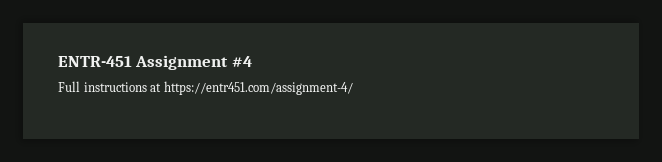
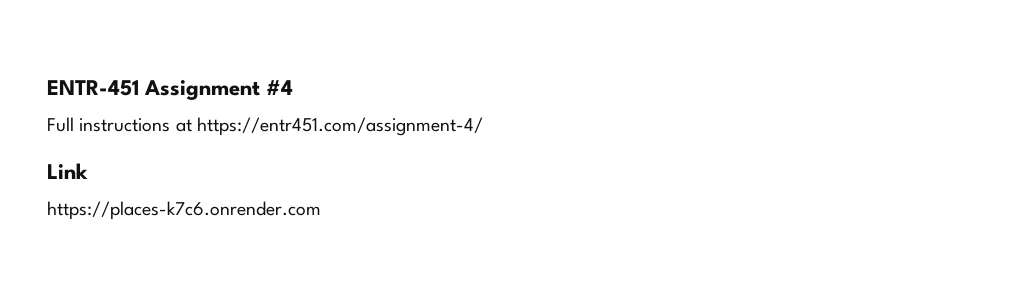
+ Link
+ https://places-k7c6.onrender.com

